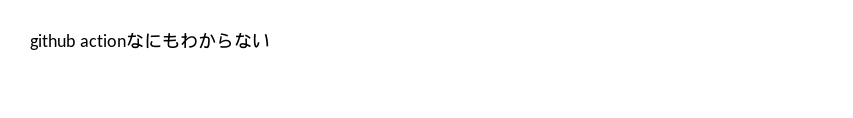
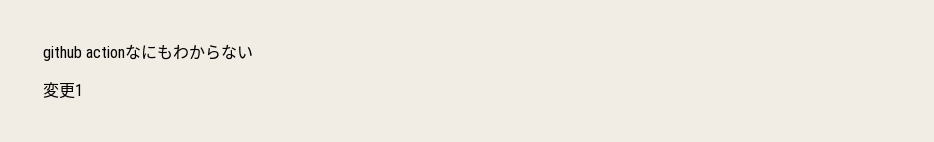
+ 変更1

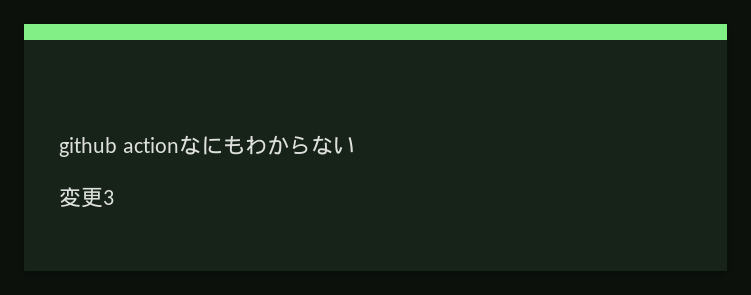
- 変更1
+ 変更3

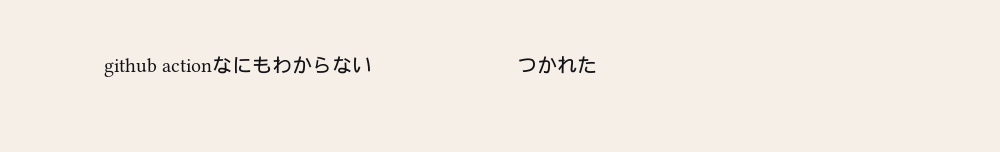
- 変更3
+ つかれた

